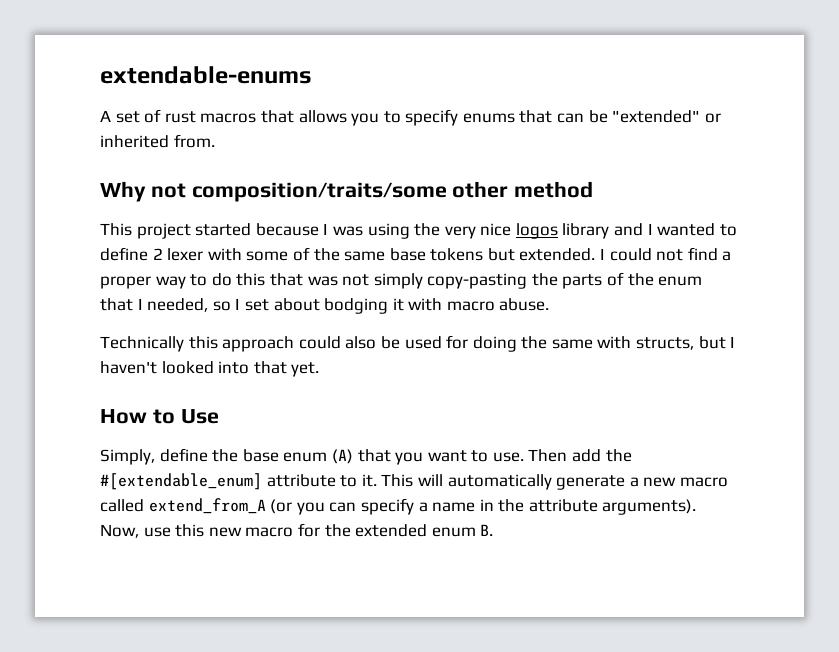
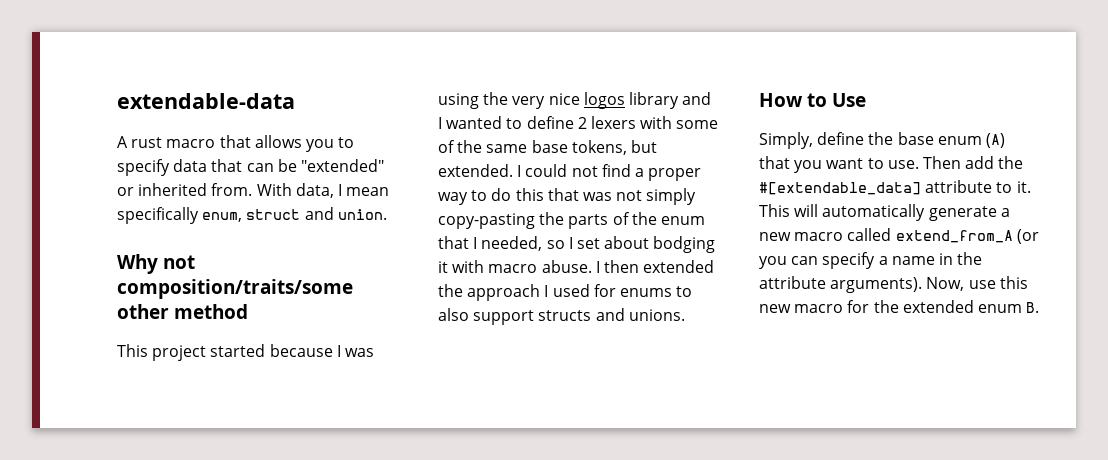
- extendable-enums
+ extendable-data
- A set of rust macros that allows you to specify enums that can be "extended" or inherited from.
+ A rust macro that allows you to specify data that can be "extended" or inherited from. With data, I mean specifically enum, struct and union.
- This project started because I was using the very nice logos library and I wanted to define 2 lexer with some of the same base tokens but extended.
+ This project started because I was using the very nice logos library and I wanted to define 2 lexers with some of the same base tokens, but extended.
- I could not find a proper way to do this that was not simply copy-pasting the parts of the enum that I needed, so I set about bodging it with macro abuse.
- Technically this approach could also be used for doing the same with structs, but I haven't looked into that yet.
+ I could not find a proper way to do this that was not simply copy-pasting the parts of the enum that I needed, so I set about bodging it with macro abuse. I then extended the approach I used for enums to also support structs and unions.
- Then add the #[extendable_enum] attribute to it.
+ Then add the #[extendable_data] attribute to it.

